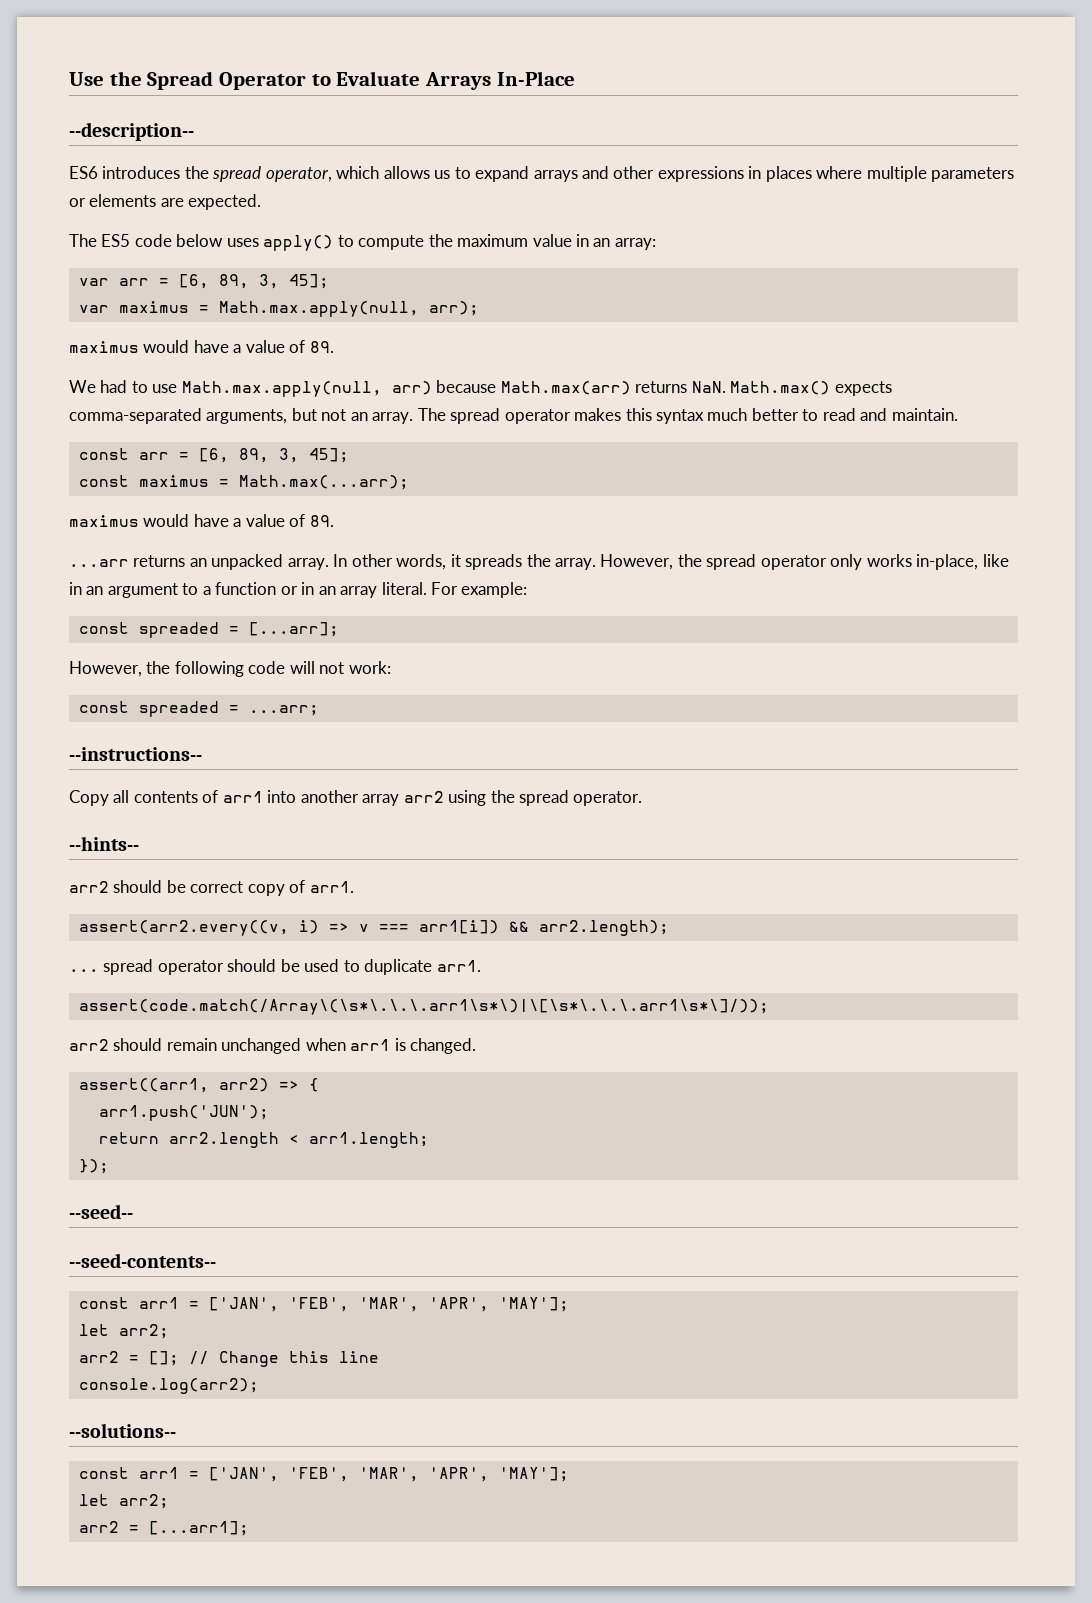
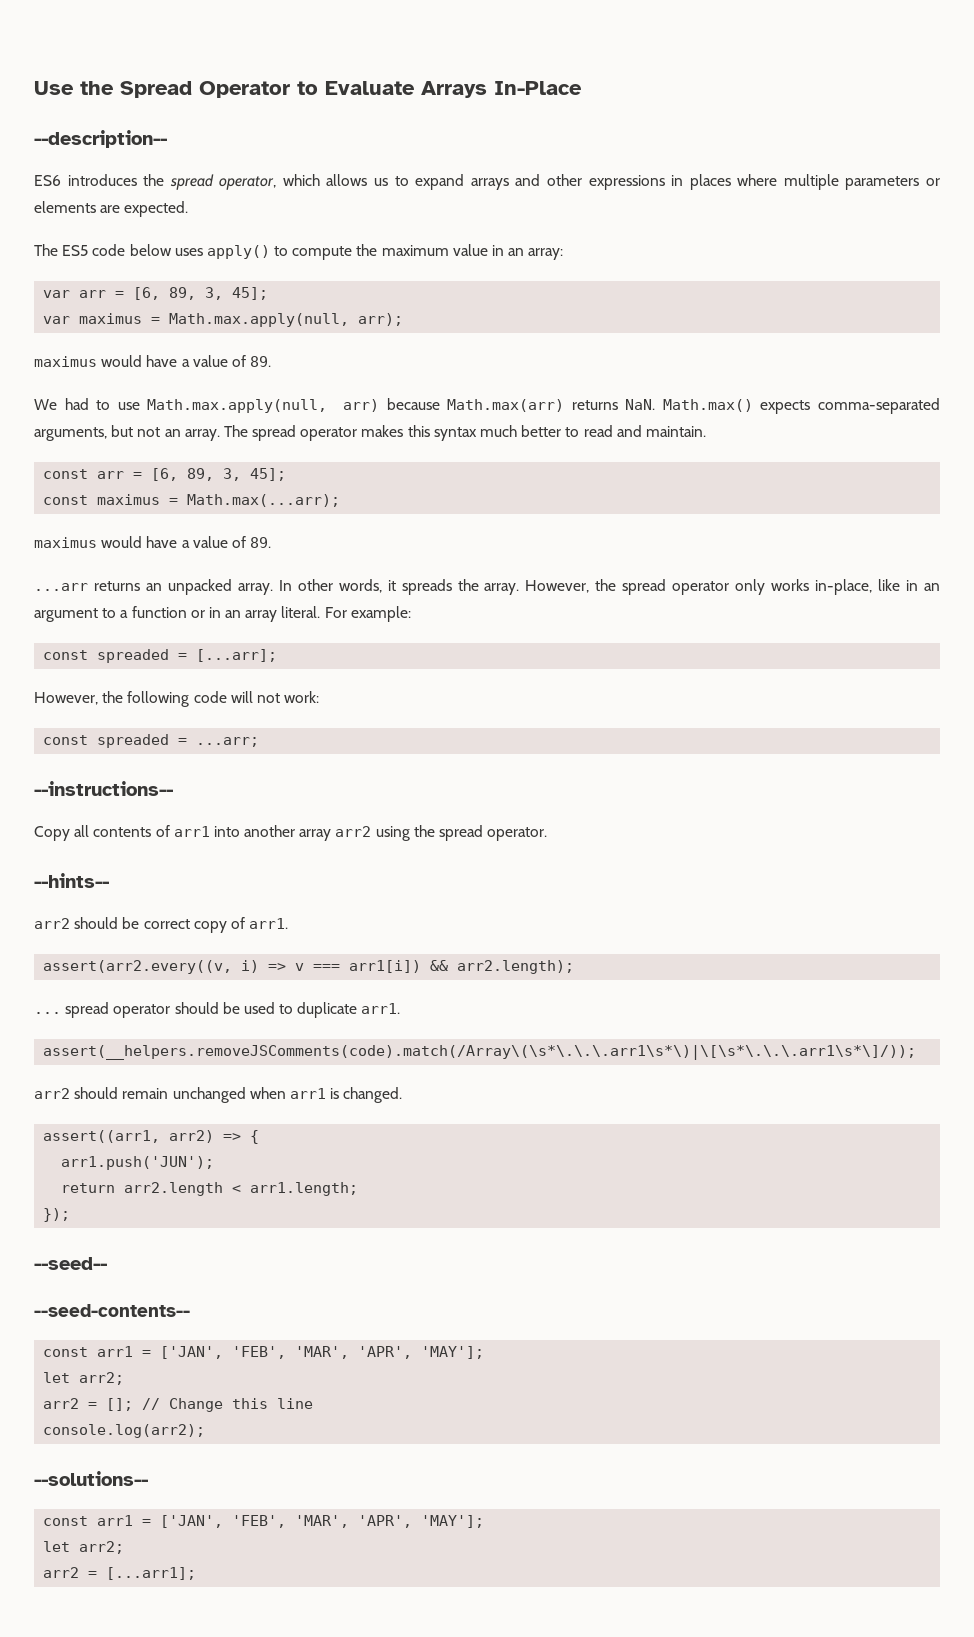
- assert(code.match(/Array\(\s*\.\.\.arr1\s*\)|\[\s*\.\.\.arr1\s*\]/));
+ assert(__helpers.removeJSComments(code).match(/Array\(\s*\.\.\.arr1\s*\)|\[\s*\.\.\.arr1\s*\]/));

